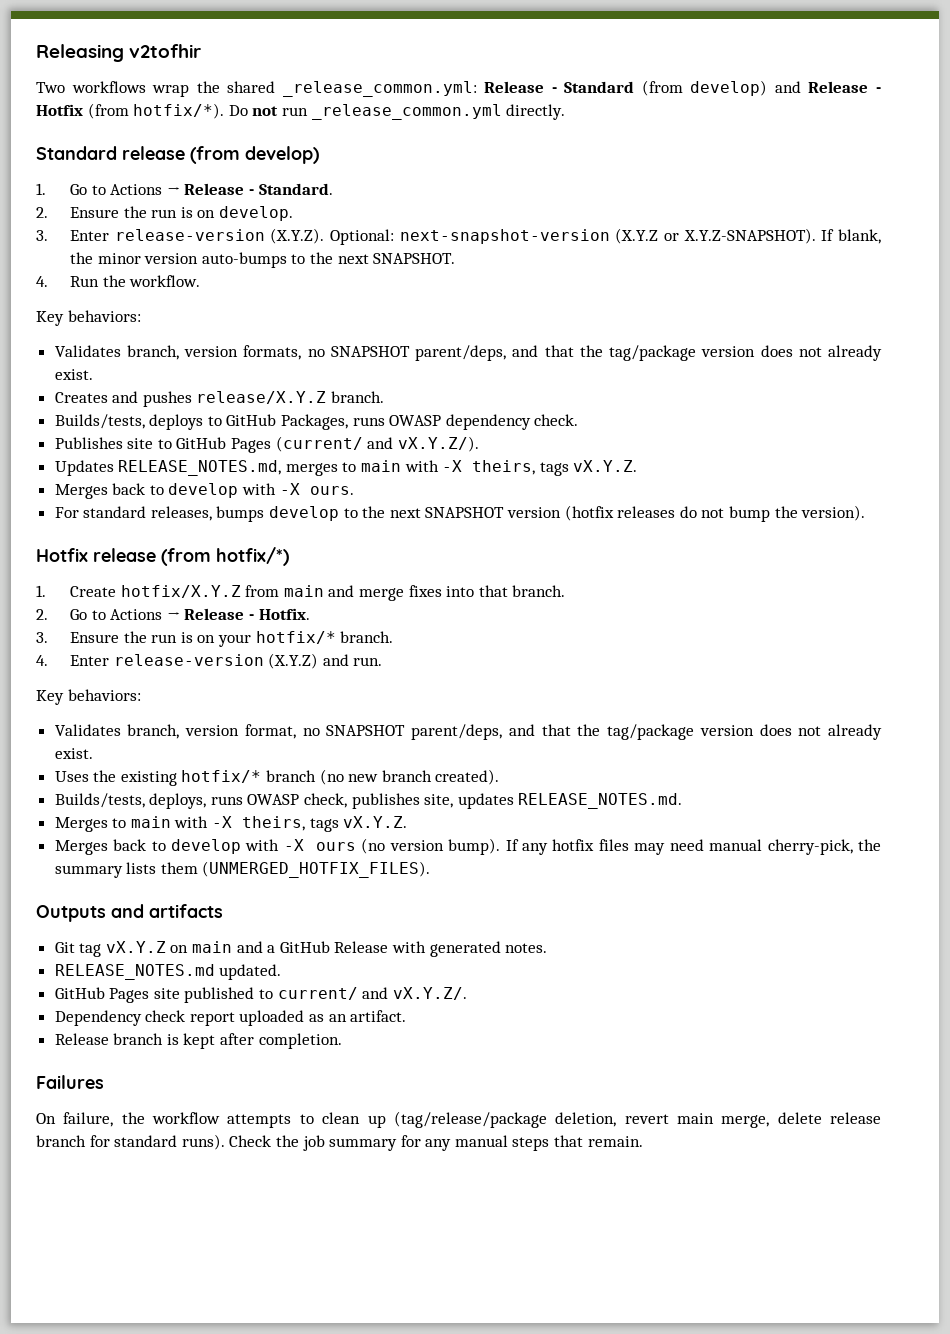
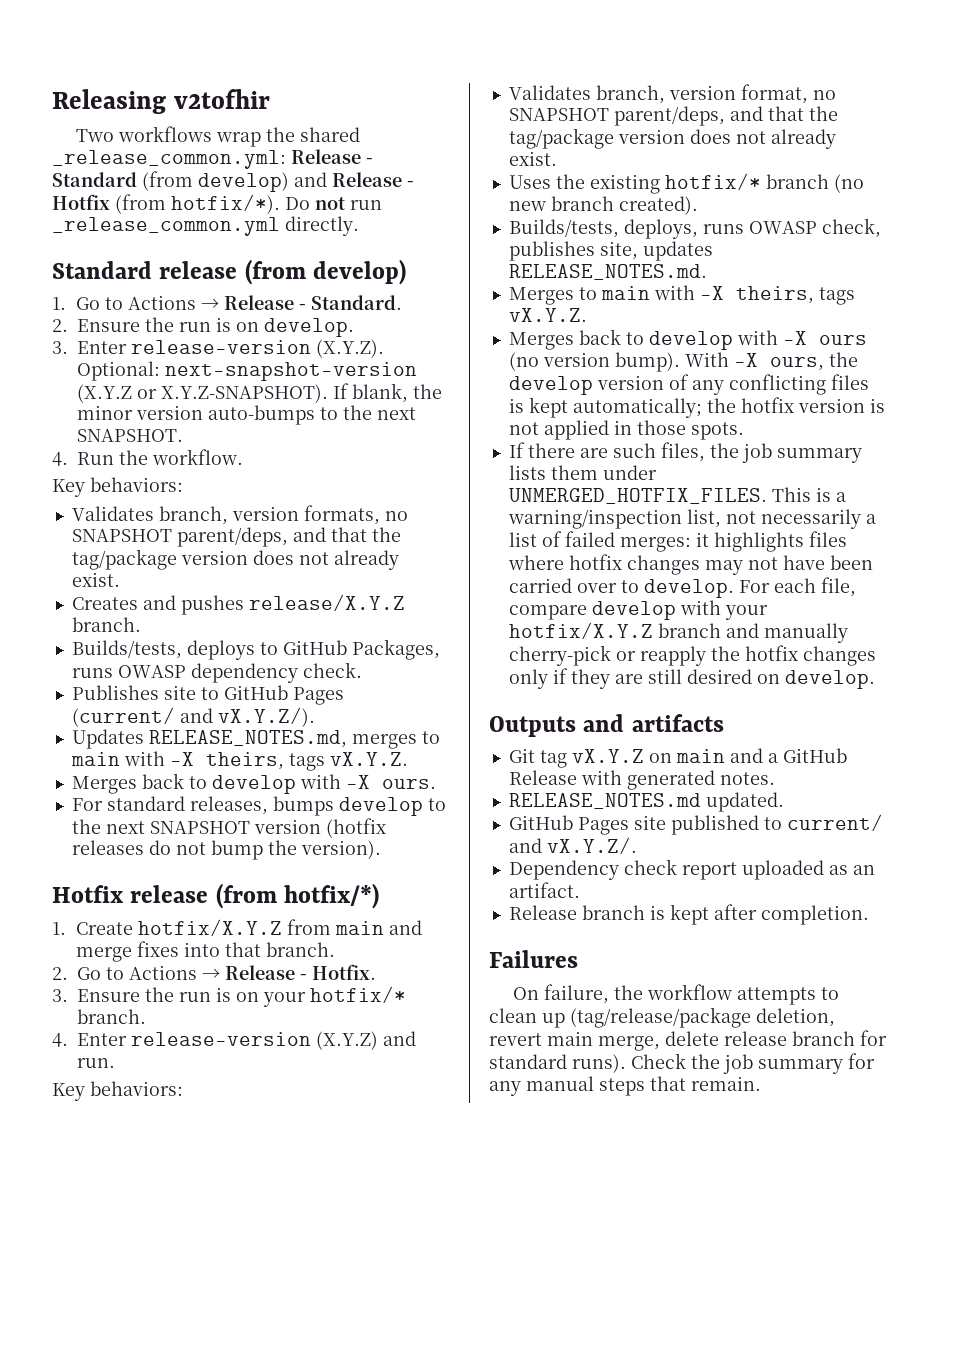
- If any hotfix files may need manual cherry-pick, the summary lists them (UNMERGED_HOTFIX_FILES).
+ With -X ours, the develop version of any conflicting files is kept automatically; the hotfix version is not applied in those spots.
+ If there are such files, the job summary lists them under UNMERGED_HOTFIX_FILES. This is a warning/inspection list, not necessarily a list of failed merges: it highlights files where hotfix changes may not have been carried over to develop. For each file, compare develop with your hotfix/X.Y.Z branch and manually cherry-pick or reapply the hotfix changes only if they are still desired on develop.

